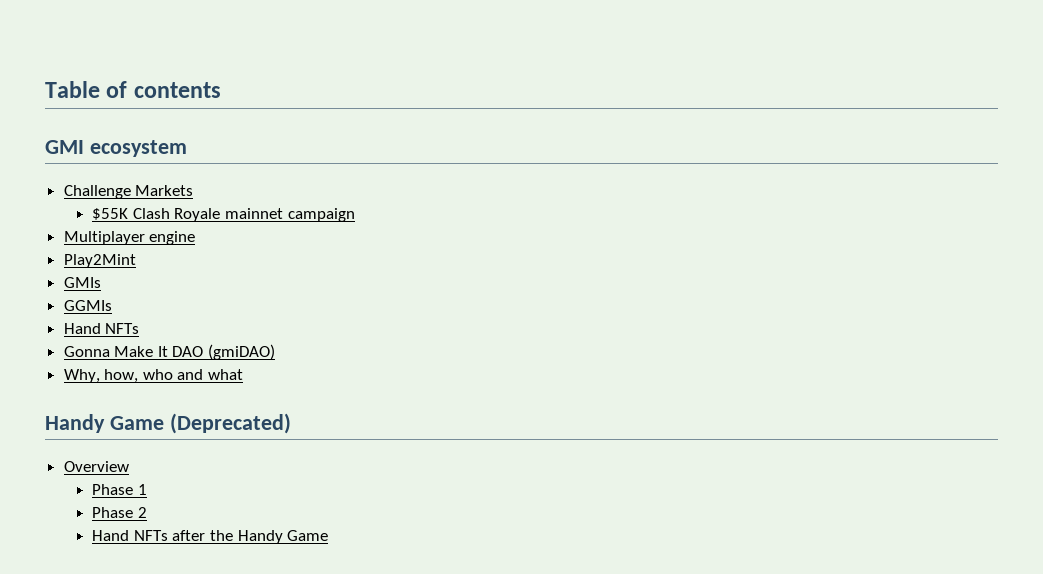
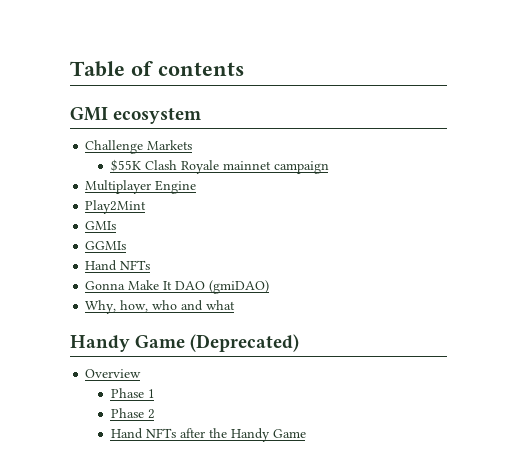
- Multiplayer engine
+ Multiplayer Engine

